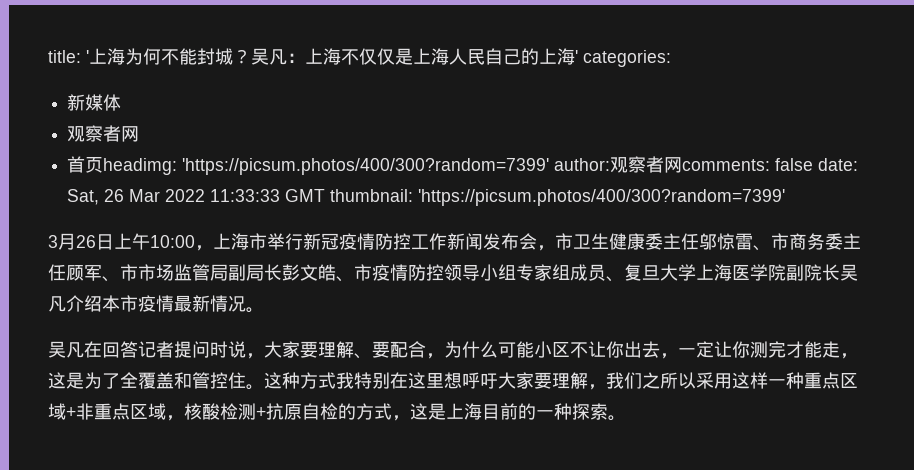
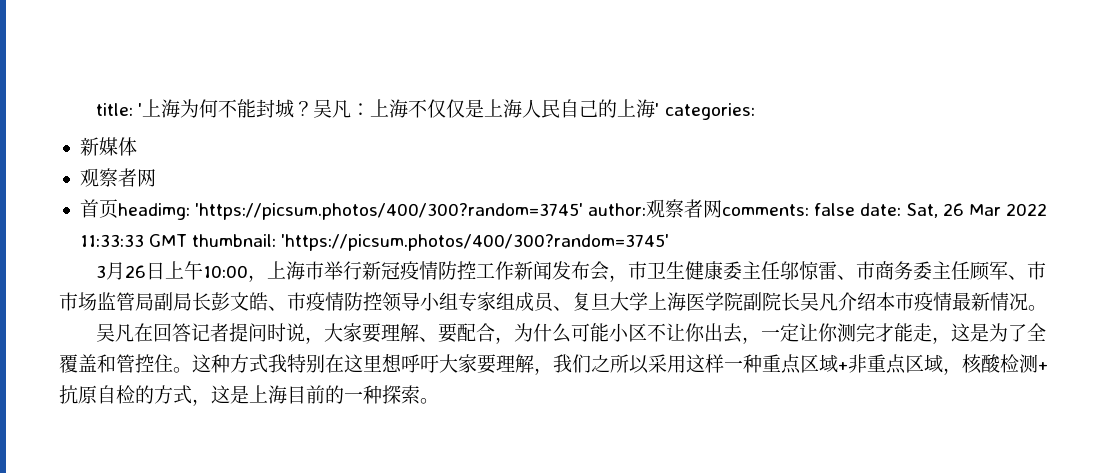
- 首页headimg: 'https://picsum.photos/400/300?random=7399' author:观察者网comments: false date: Sat, 26 Mar 2022 11:33:33 GMT thumbnail: 'https://picsum.photos/400/300?random=7399'
+ 首页headimg: 'https://picsum.photos/400/300?random=3745' author:观察者网comments: false date: Sat, 26 Mar 2022 11:33:33 GMT thumbnail: 'https://picsum.photos/400/300?random=3745'

